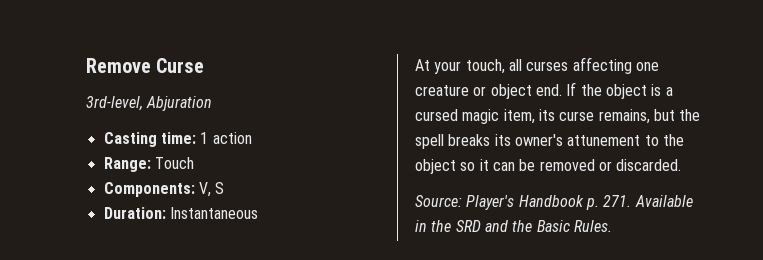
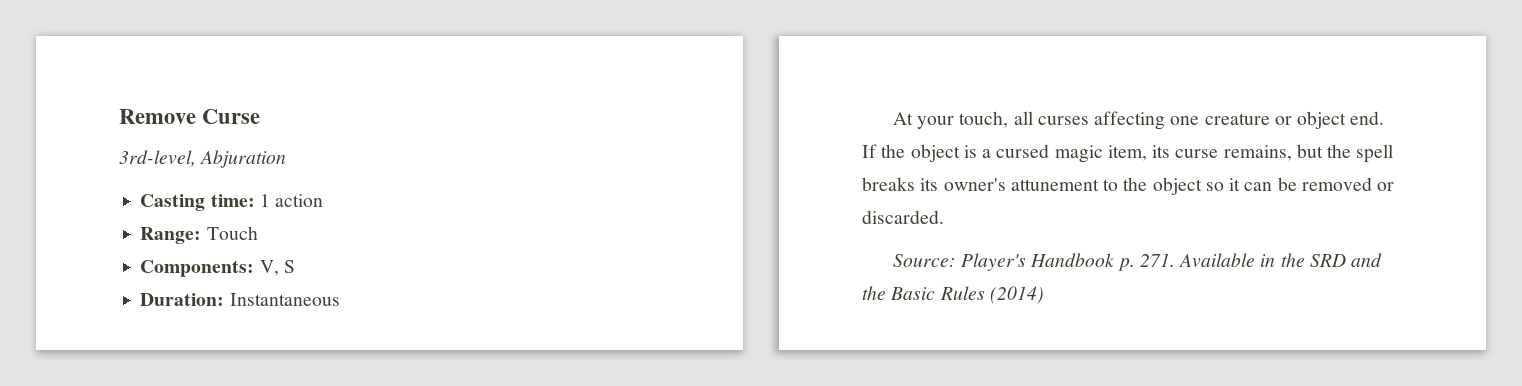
- Source: Player's Handbook p. 271. Available in the SRD and the Basic Rules.
+ Source: Player's Handbook p. 271. Available in the SRD and the Basic Rules (2014)

